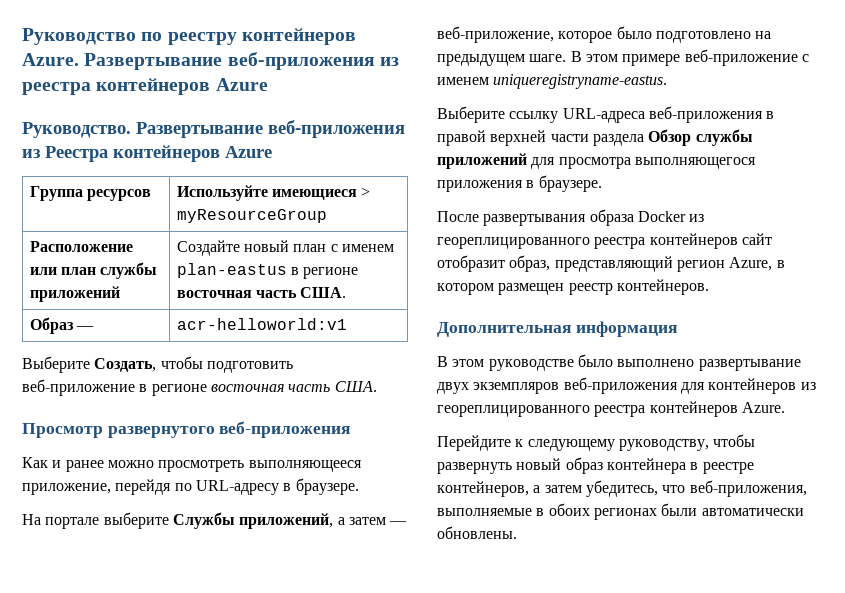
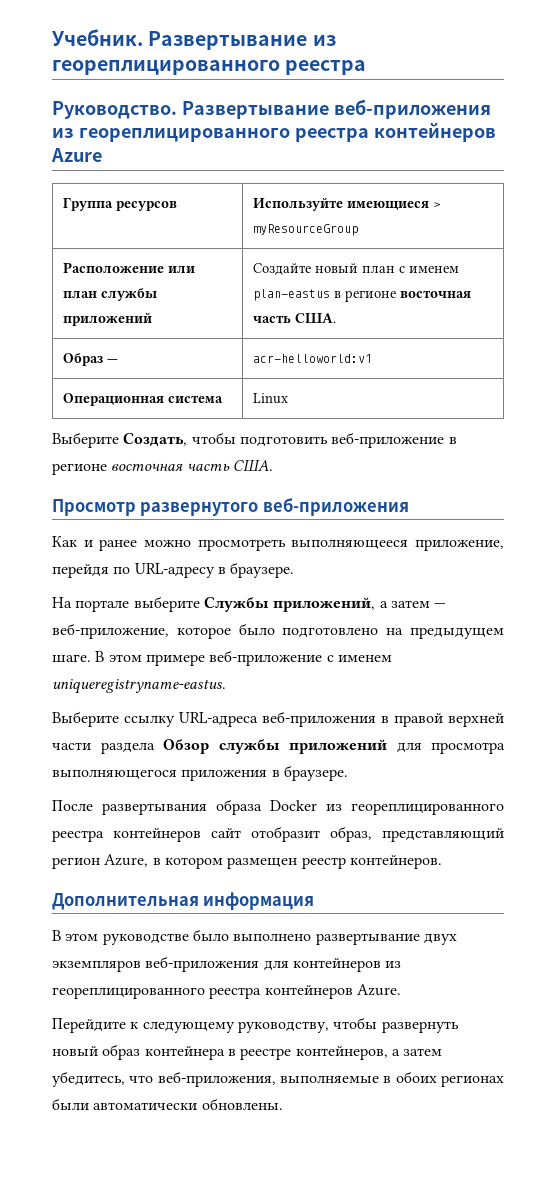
- Руководство по реестру контейнеров Azure. Развертывание веб-приложения из реестра контейнеров Azure
+ Учебник. Развертывание из геореплицированного реестра
- Развертывание веб-приложения из Реестра контейнеров Azure
+ Развертывание веб-приложения из геореплицированного реестра контейнеров Azure
+ Операционная система | Linux

